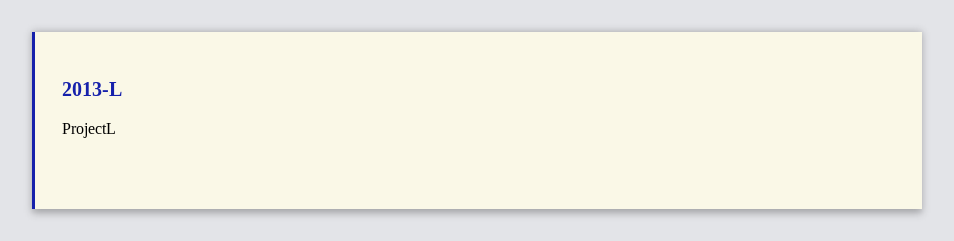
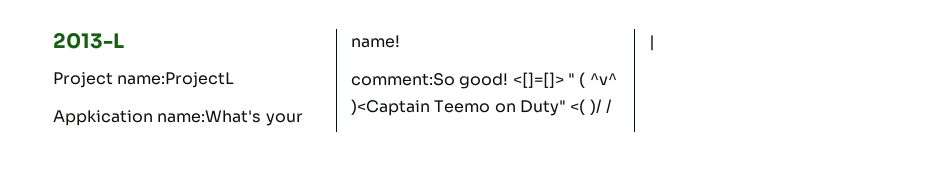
- ProjectL
+ Project name:ProjectL
+ Appkication name:What's your name!
+ comment:So good! <[]=[]> " ( ^v^ )<Captain Teemo on Duty" <( )/ / |

